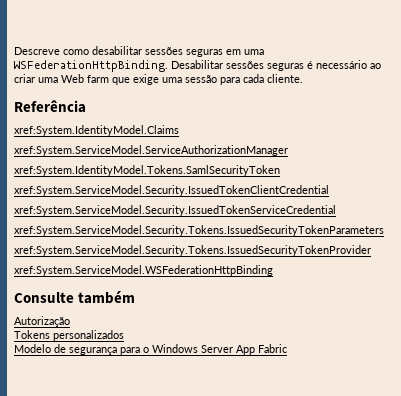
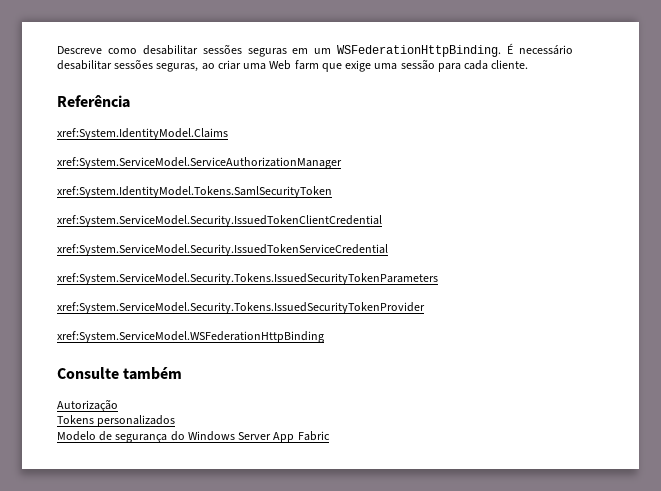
- Descreve como desabilitar sessões seguras em uma WSFederationHttpBinding. Desabilitar sessões seguras é necessário ao criar uma Web farm que exige uma sessão para cada cliente.
+ Descreve como desabilitar sessões seguras em um WSFederationHttpBinding. É necessário desabilitar sessões seguras, ao criar uma Web farm que exige uma sessão para cada cliente.
- Modelo de segurança para o Windows Server App Fabric
+ Modelo de segurança do Windows Server App Fabric

